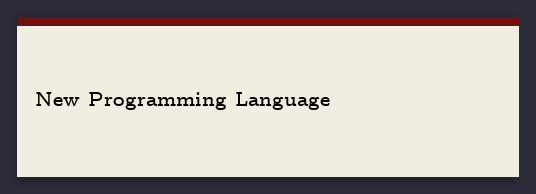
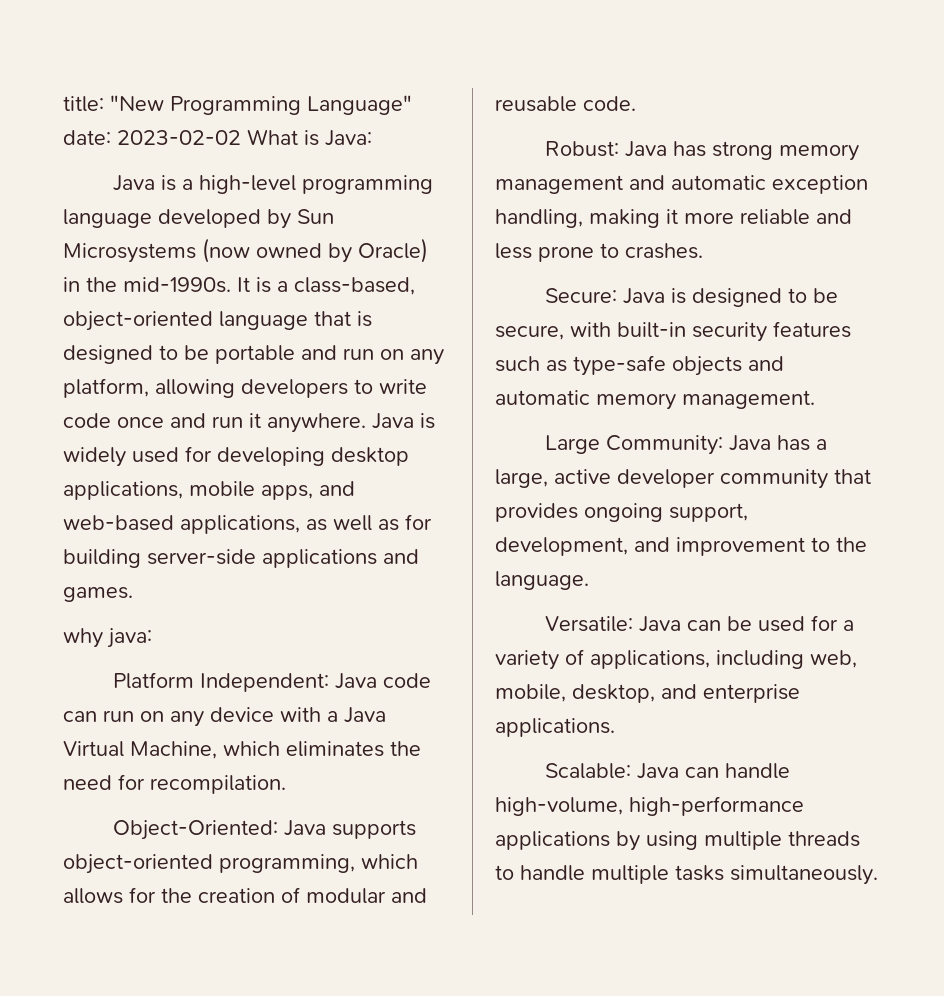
- New Programming Language
+ title: "New Programming Language" date: 2023-02-02 What is Java:
+ Java is a high-level programming language developed by Sun Microsystems (now owned by Oracle) in the mid-1990s. It is a class-based, object-oriented language that is designed to be portable and run on any platform, allowing developers to write code once and run it anywhere. Java is widely used for developing desktop applications, mobile apps, and web-based applications, as well as for building server-side applications and games.
+ why java:
+ Platform Independent: Java code can run on any device with a Java Virtual Machine, which eliminates the need for recompilation.
+ Object-Oriented: Java supports object-oriented programming, which allows for the creation of modular and reusable code.
+ Robust: Java has strong memory management and automatic exception handling, making it more reliable and less prone to crashes.
+ Secure: Java is designed to be secure, with built-in security features such as type-safe objects and automatic memory management.
+ Large Community: Java has a large, active developer community that provides ongoing support, development, and improvement to the language.
+ Versatile: Java can be used for a variety of applications, including web, mobile, desktop, and enterprise applications.
+ Scalable: Java can handle high-volume, high-performance applications by using multiple threads to handle multiple tasks simultaneously.

